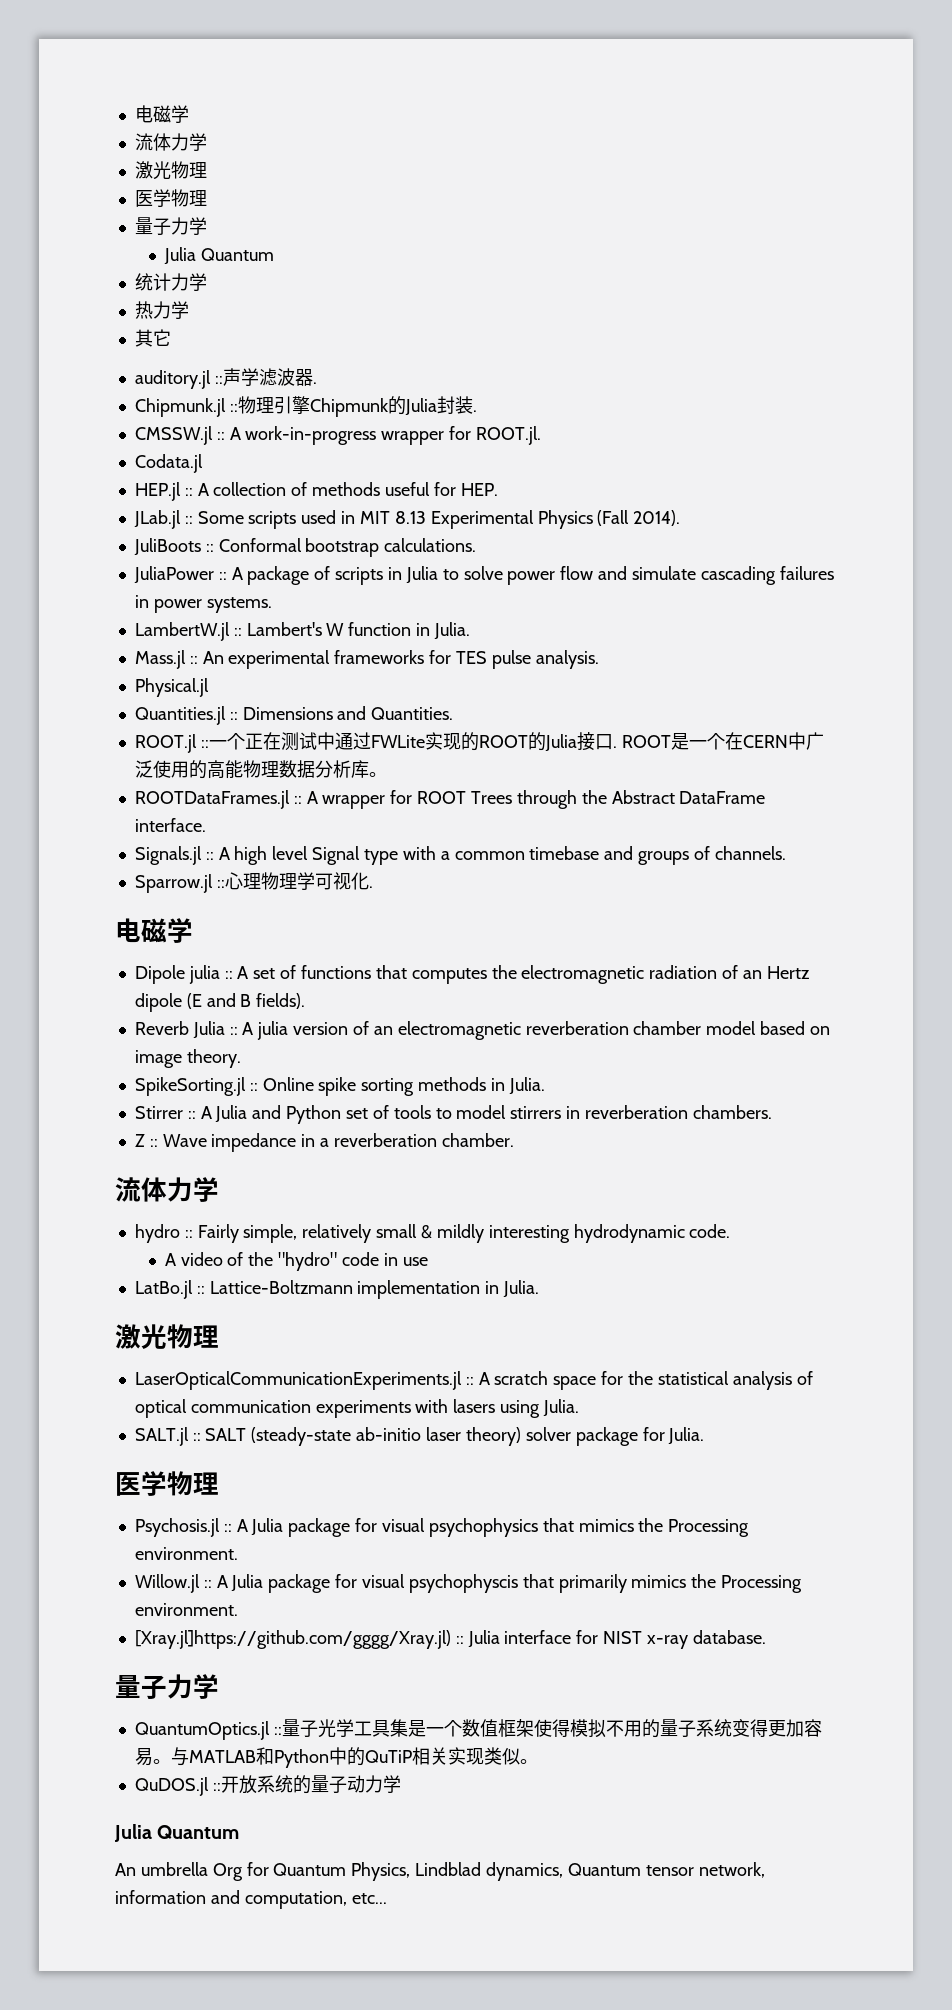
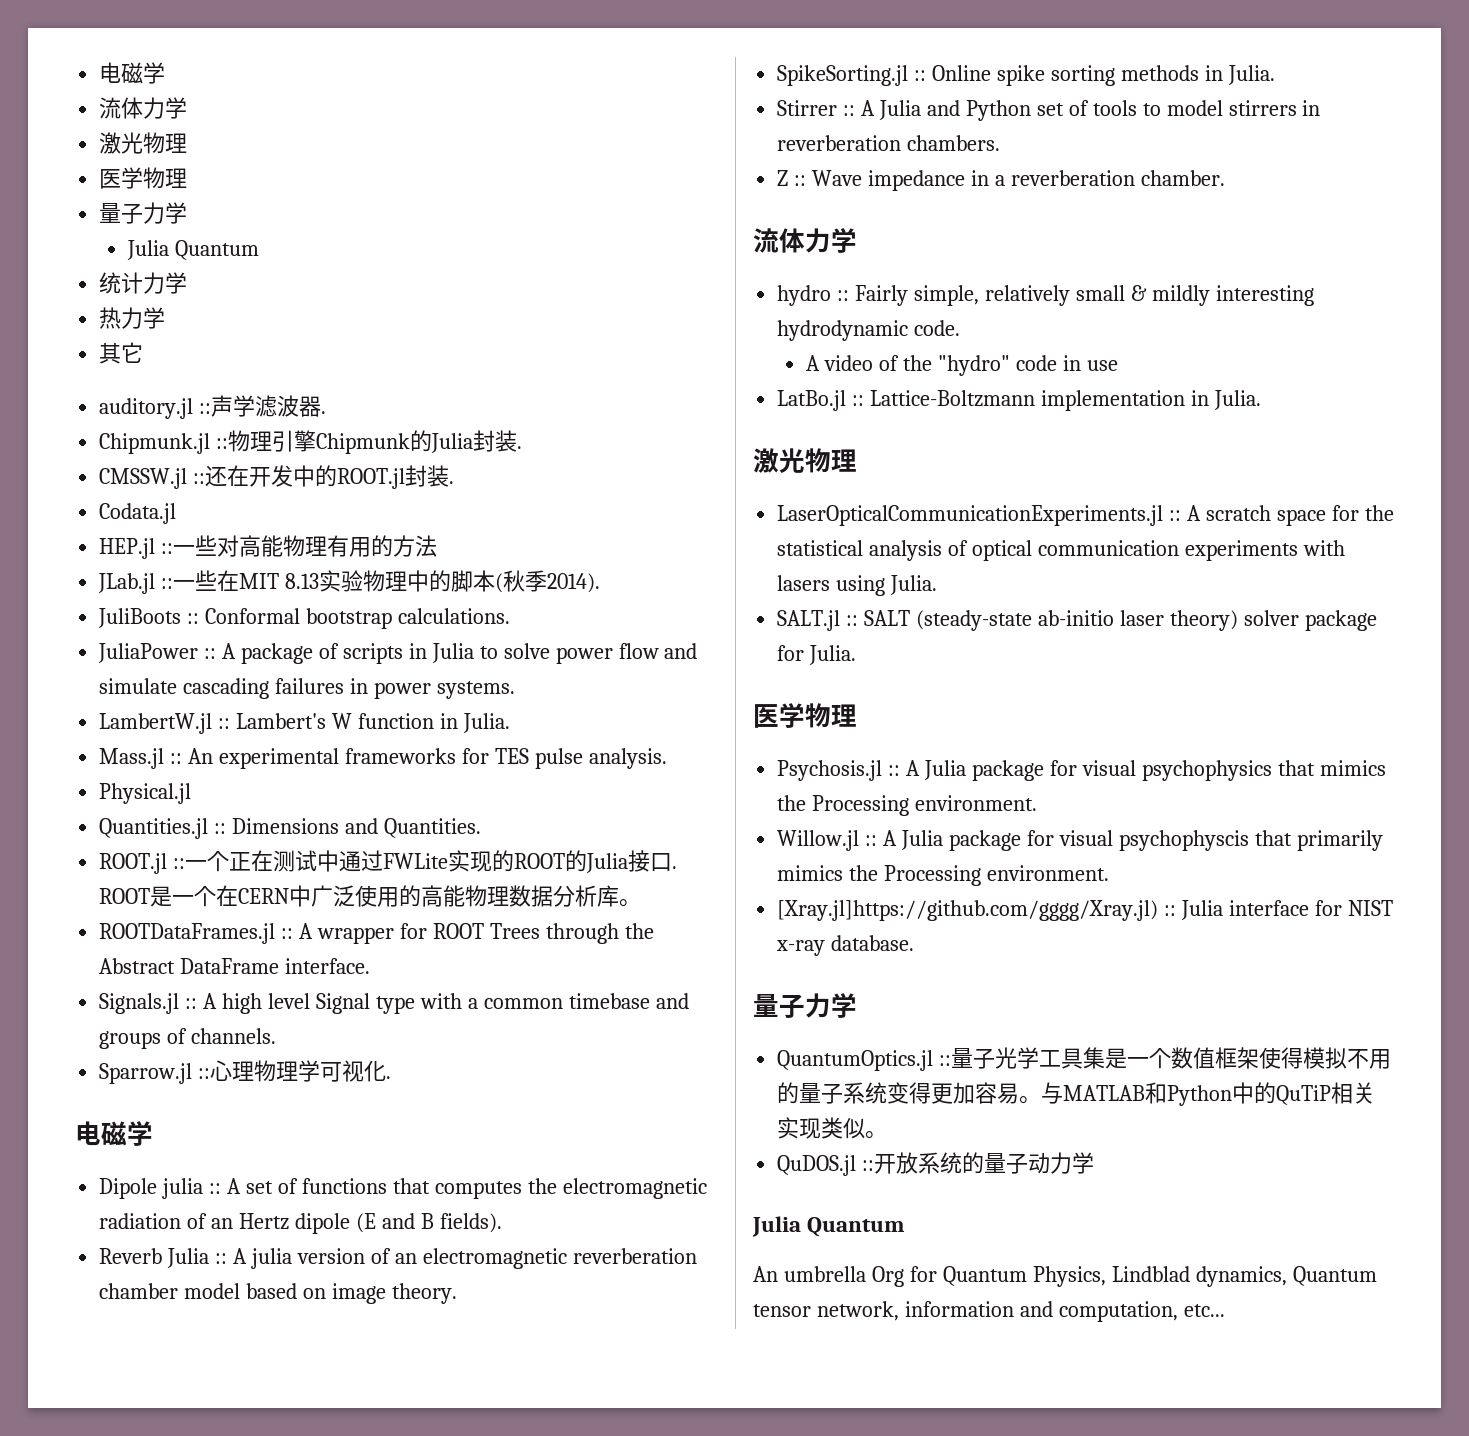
- CMSSW.jl :: A work-in-progress wrapper for ROOT.jl.
+ CMSSW.jl ::还在开发中的ROOT.jl封装.
  Codata.jl
- HEP.jl :: A collection of methods useful for HEP.
- JLab.jl :: Some scripts used in MIT 8.13 Experimental Physics (Fall 2014).
+ HEP.jl ::一些对高能物理有用的方法
+ JLab.jl ::一些在MIT 8.13实验物理中的脚本(秋季2014).

